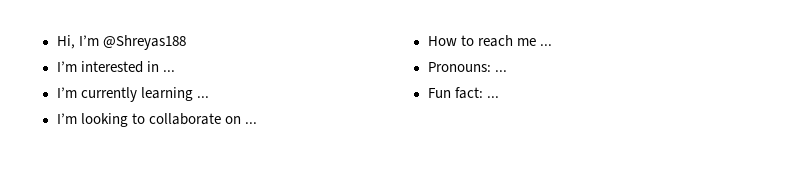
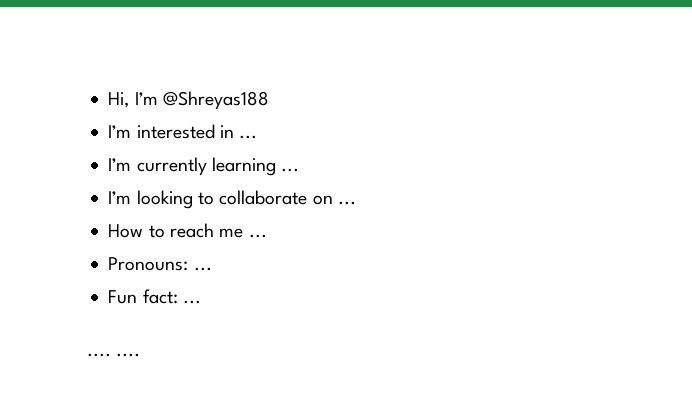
+ .... ....

